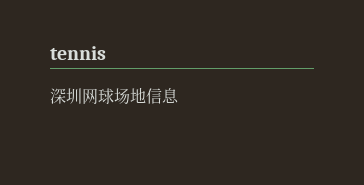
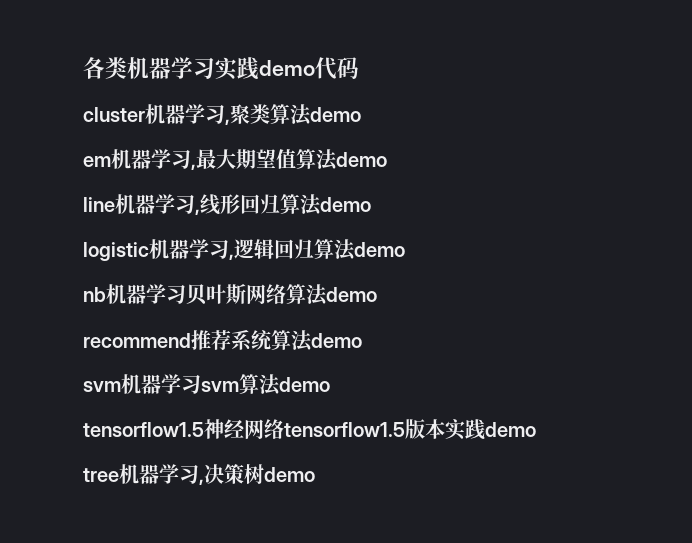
- tennis
- 深圳网球场地信息
+ 各类机器学习实践demo代码
+ cluster机器学习,聚类算法demo
+ em机器学习,最大期望值算法demo
+ line机器学习,线形回归算法demo
+ logistic机器学习,逻辑回归算法demo
+ nb机器学习贝叶斯网络算法demo
+ recommend推荐系统算法demo
+ svm机器学习svm算法demo
+ tensorflow1.5神经网络tensorflow1.5版本实践demo
+ tree机器学习,决策树demo

